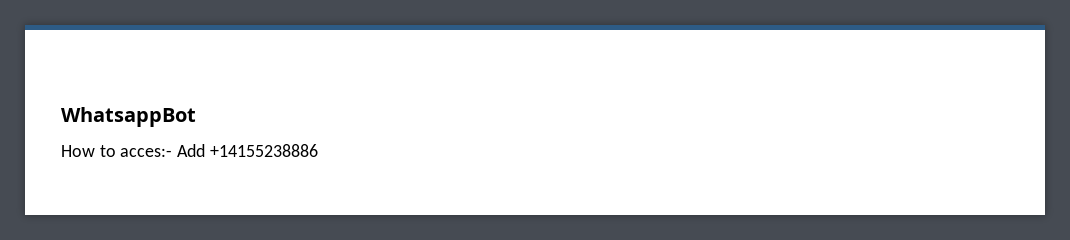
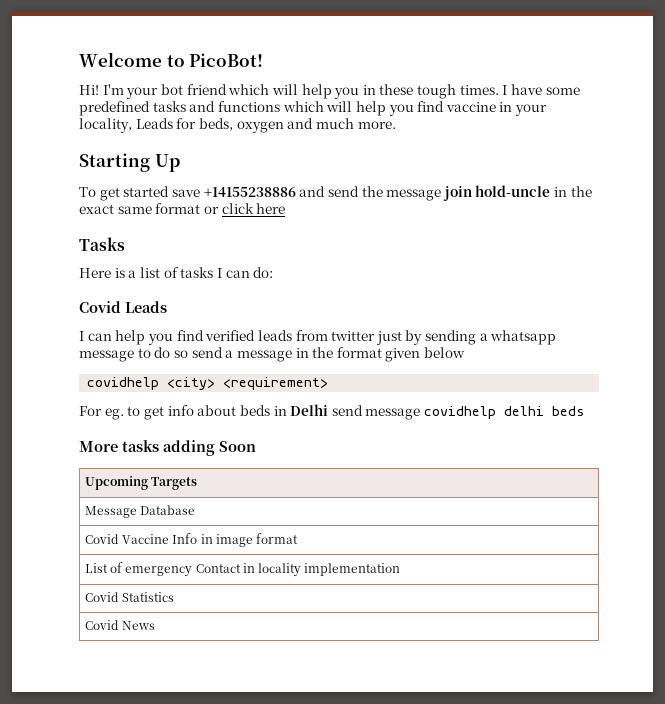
- WhatsappBot
- How to acces:- Add +14155238886
+ Welcome to PicoBot!
+ Hi! I'm your bot friend which will help you in these tough times. I have some predefined tasks and functions which will help you find vaccine in your locality, Leads for beds, oxygen and much more.
+ Starting Up
+ To get started save +14155238886 and send the message join hold-uncle in the exact same format or click here
+ Tasks
+ Here is a list of tasks I can do:
+ Covid Leads
+ I can help you find verified leads from twitter just by sending a whatsapp message to do so send a message in the format given below
+ covidhelp <city> <requirement>
+ For eg. to get info about beds in Delhi send message covidhelp delhi beds
+ More tasks adding Soon
+ Upcoming Targets
+ Message Database
+ Covid Vaccine Info in image format
+ List of emergency Contact in locality implementation
+ Covid Statistics
+ Covid News

